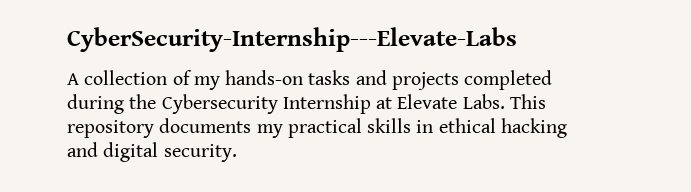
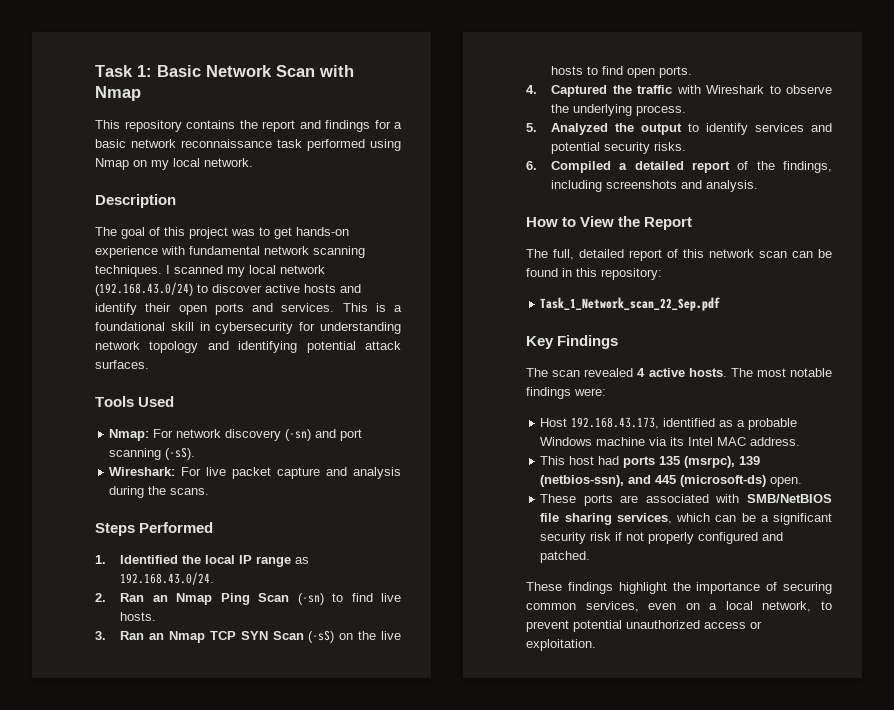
- CyberSecurity-Internship---Elevate-Labs
- A collection of my hands-on tasks and projects completed during the Cybersecurity Internship at Elevate Labs. This repository documents my practical skills in ethical hacking and digital security.
+ Task 1: Basic Network Scan with Nmap
+ This repository contains the report and findings for a basic network reconnaissance task performed using Nmap on my local network.
+ Description
+ The goal of this project was to get hands-on experience with fundamental network scanning techniques. I scanned my local network (192.168.43.0/24) to discover active hosts and identify their open ports and services. This is a foundational skill in cybersecurity for understanding network topology and identifying potential attack surfaces.
+ Tools Used
+ Nmap: For network discovery (-sn) and port scanning (-sS).
+ Wireshark: For live packet capture and analysis during the scans.
+ Steps Performed
+ 1. Identified the local IP range as 192.168.43.0/24.
+ 2. Ran an Nmap Ping Scan (-sn) to find live hosts.
+ 3. Ran an Nmap TCP SYN Scan (-sS) on the live hosts to find open ports.
+ 4. Captured the traffic with Wireshark to observe the underlying process.
+ 5. Analyzed the output to identify services and potential security risks.
+ 6. Compiled a detailed report of the findings, including screenshots and analysis.
+ How to View the Report
+ The full, detailed report of this network scan can be found in this repository:
+ Task_1_Network_scan_22_Sep.pdf
+ Key Findings
+ The scan revealed 4 active hosts. The most notable findings were:
+ Host 192.168.43.173, identified as a probable Windows machine via its Intel MAC address.
+ This host had ports 135 (msrpc), 139 (netbios-ssn), and 445 (microsoft-ds) open.
+ These ports are associated with SMB/NetBIOS file sharing services, which can be a significant security risk if not properly configured and patched.
+ These findings highlight the importance of securing common services, even on a local network, to prevent potential unauthorized access or exploitation.

